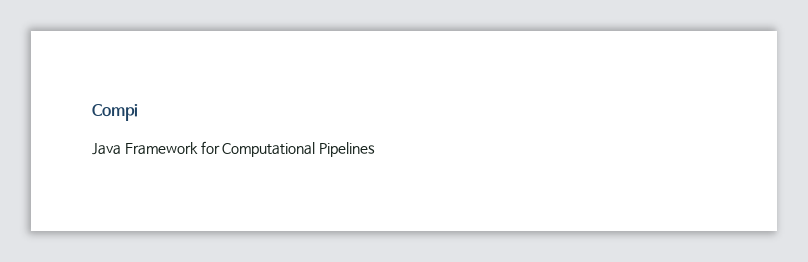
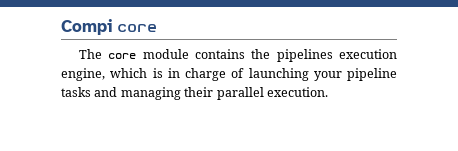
- Compi
- Java Framework for Computational Pipelines
+ Compi core
+ The core module contains the pipelines execution engine, which is in charge of launching your pipeline tasks and managing their parallel execution.

